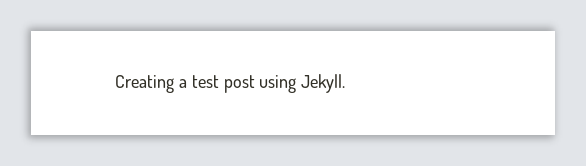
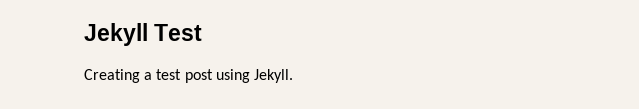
+ Jekyll Test

